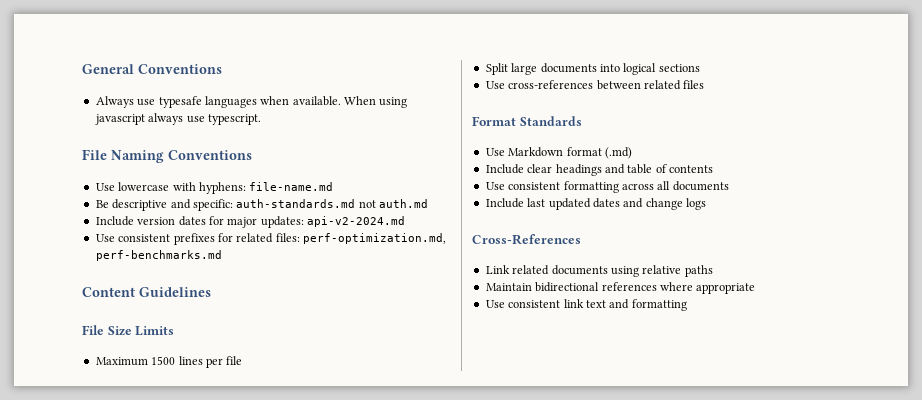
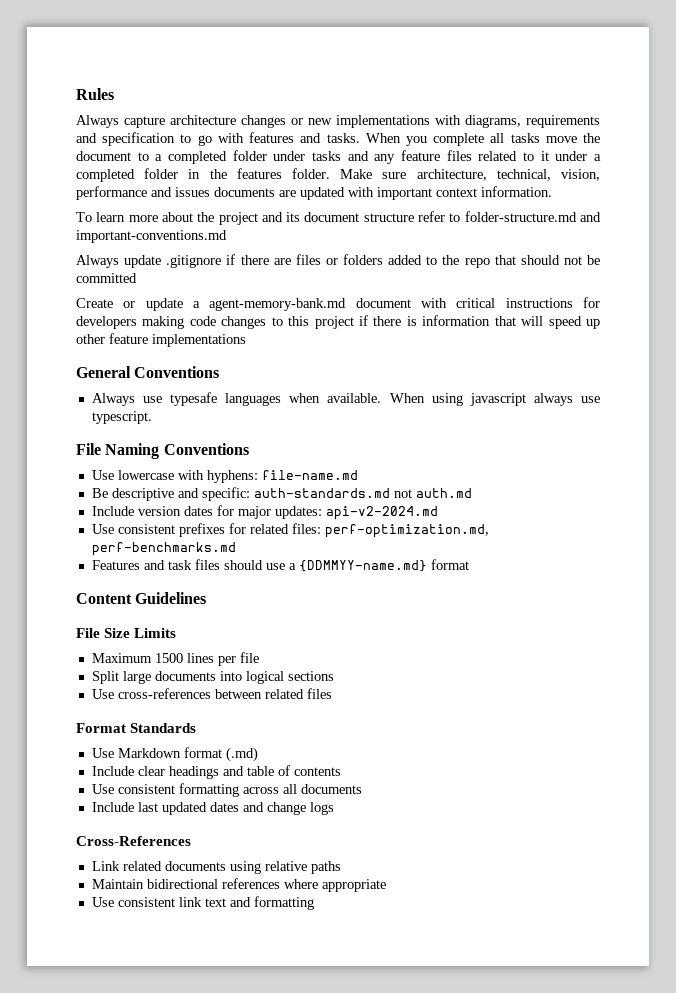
+ Rules
+ Always capture architecture changes or new implementations with diagrams, requirements and specification to go with features and tasks. When you complete all tasks move the document to a completed folder under tasks and any feature files related to it under a completed folder in the features folder. Make sure architecture, technical, vision, performance and issues documents are updated with important context information.
+ To learn more about the project and its document structure refer to folder-structure.md and important-conventions.md
+ Always update .gitignore if there are files or folders added to the repo that should not be committed
+ Create or update a agent-memory-bank.md document with critical instructions for developers making code changes to this project if there is information that will speed up other feature implementations
+ Features and task files should use a {DDMMYY-name.md} format

